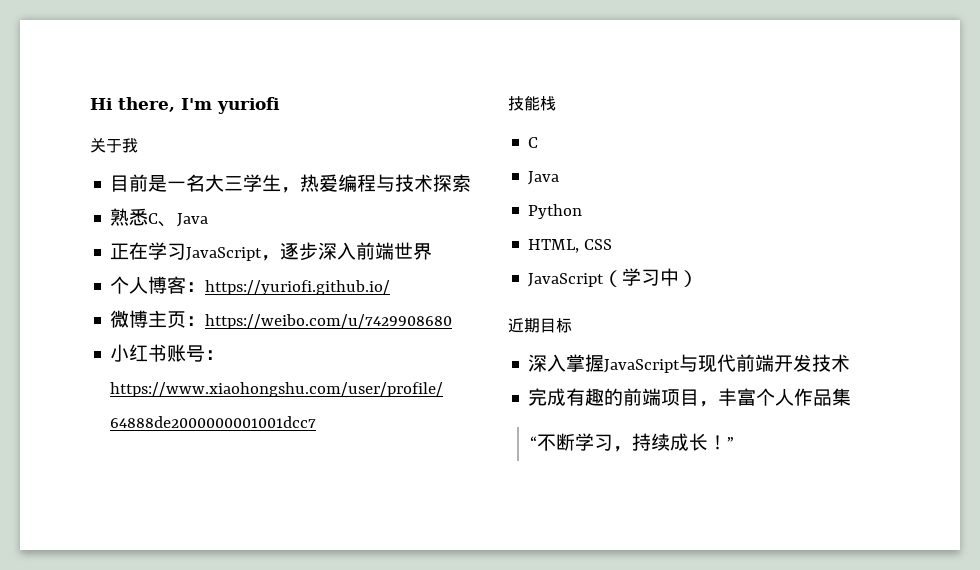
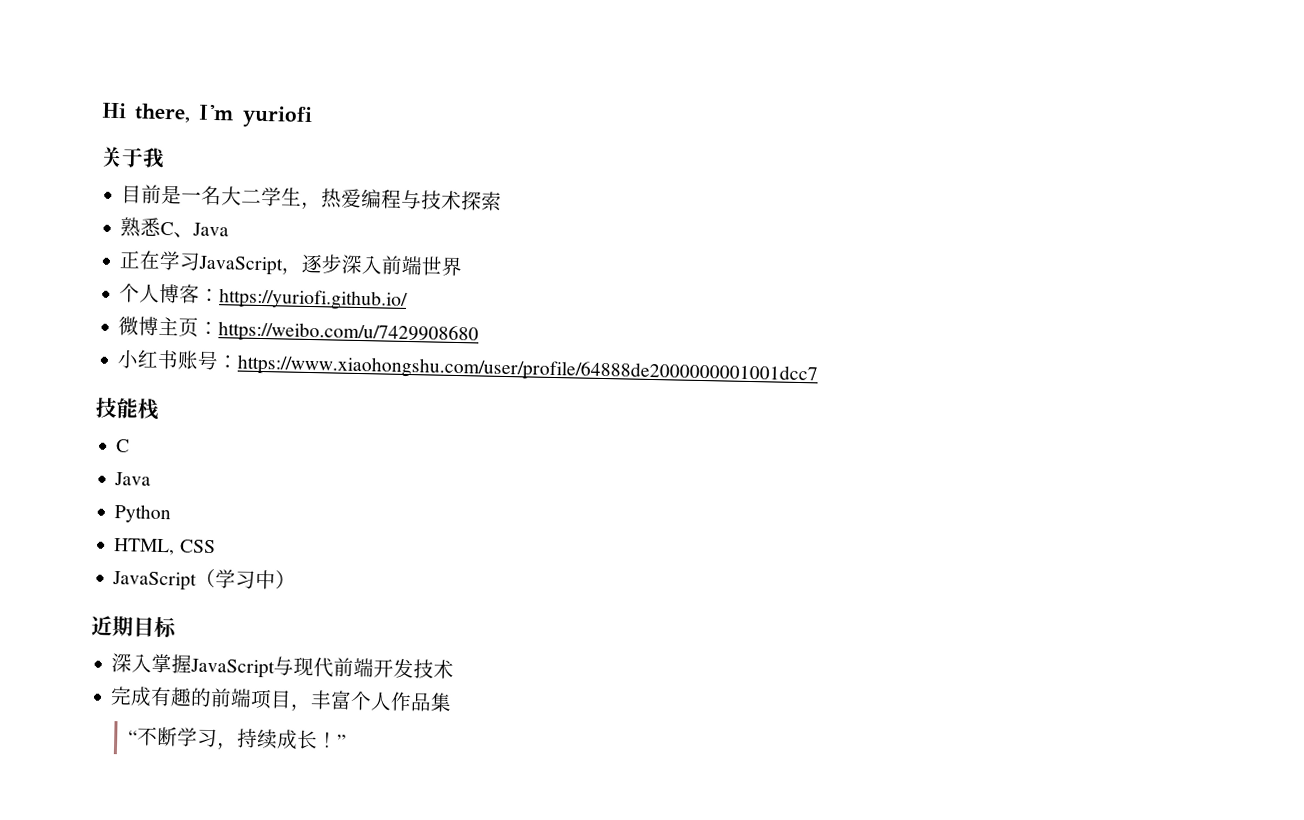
- 目前是一名大三学生，热爱编程与技术探索
+ 目前是一名大二学生，热爱编程与技术探索

